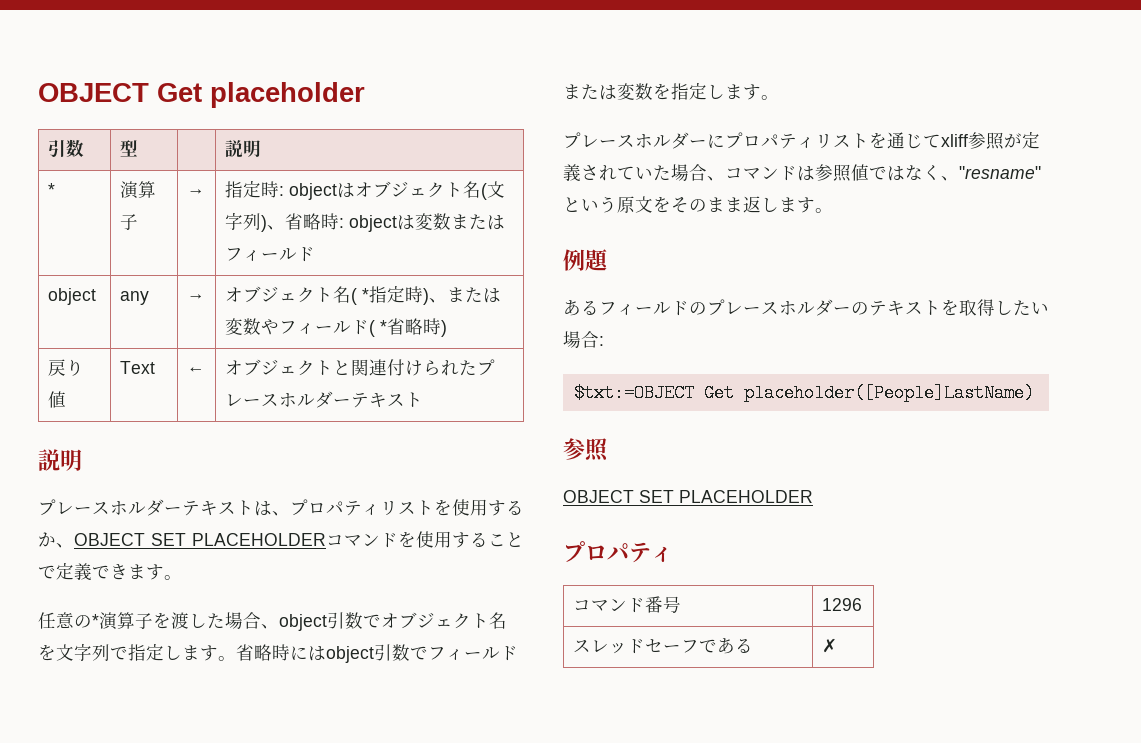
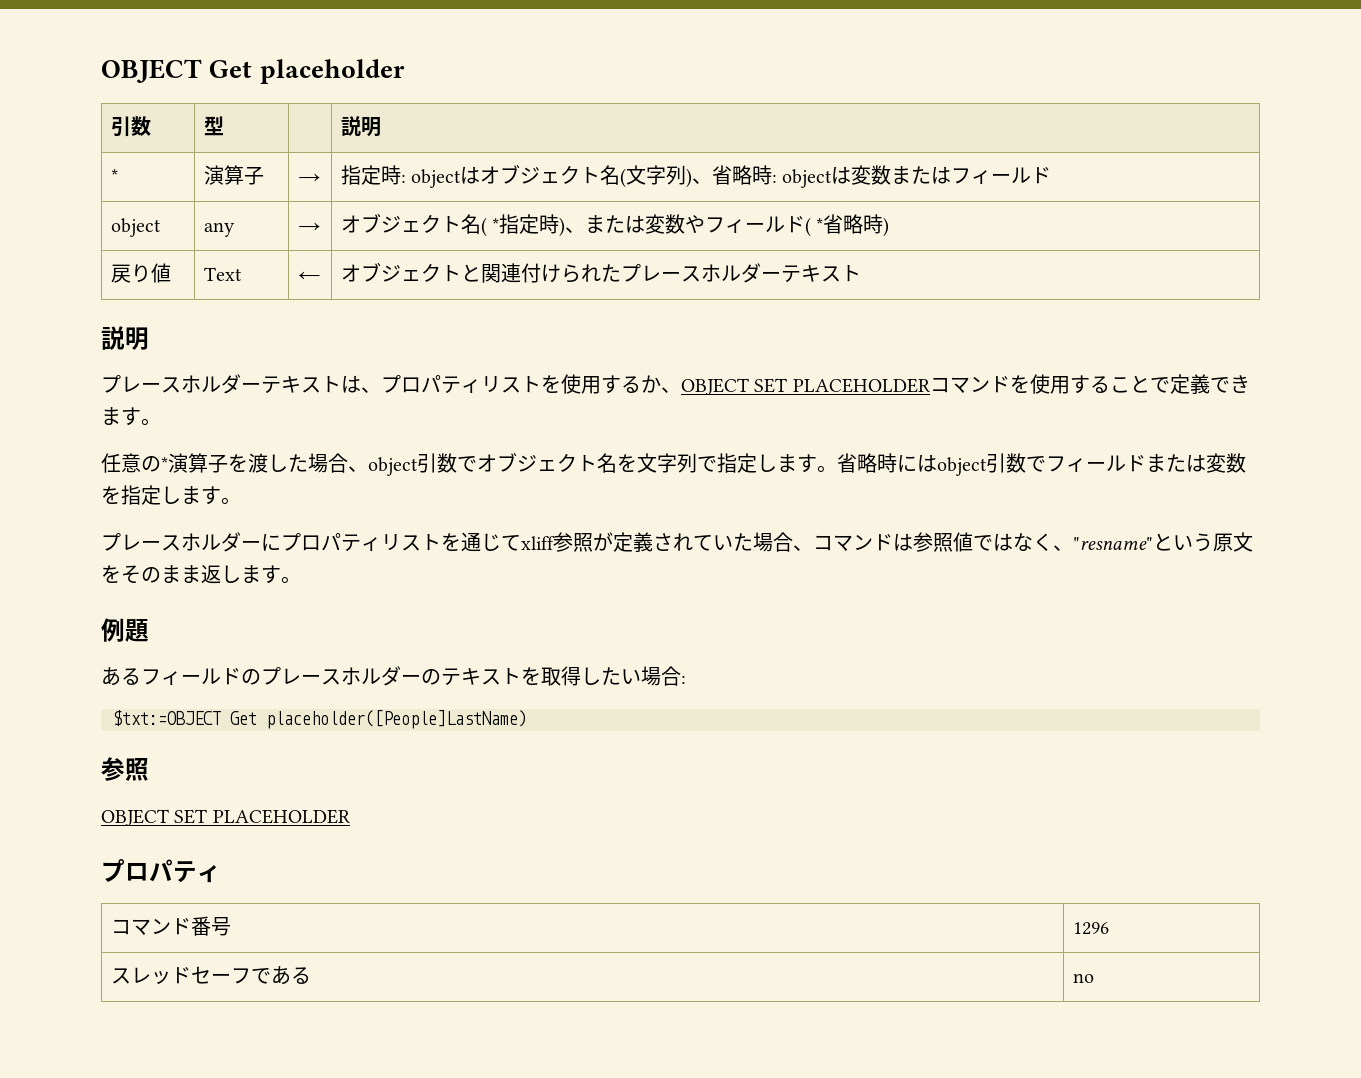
- スレッドセーフである | ✗
+ スレッドセーフである | no

